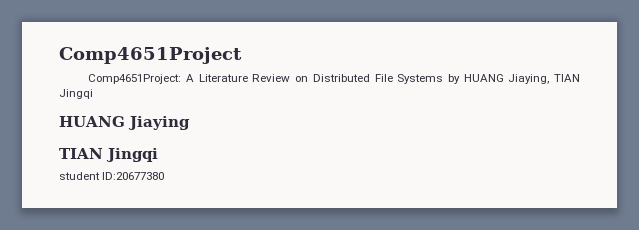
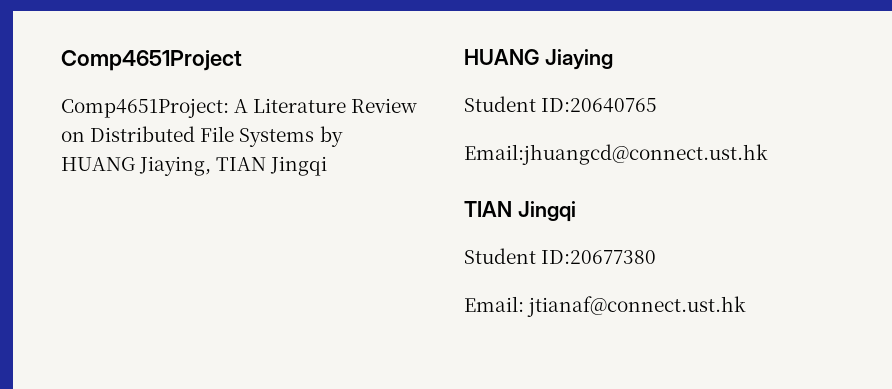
  HUANG Jiaying
+ Student ID:20640765
+ Email:jhuangcd@connect.ust.hk
  TIAN Jingqi
- student ID:20677380
+ Student ID:20677380
+ Email: jtianaf@connect.ust.hk

